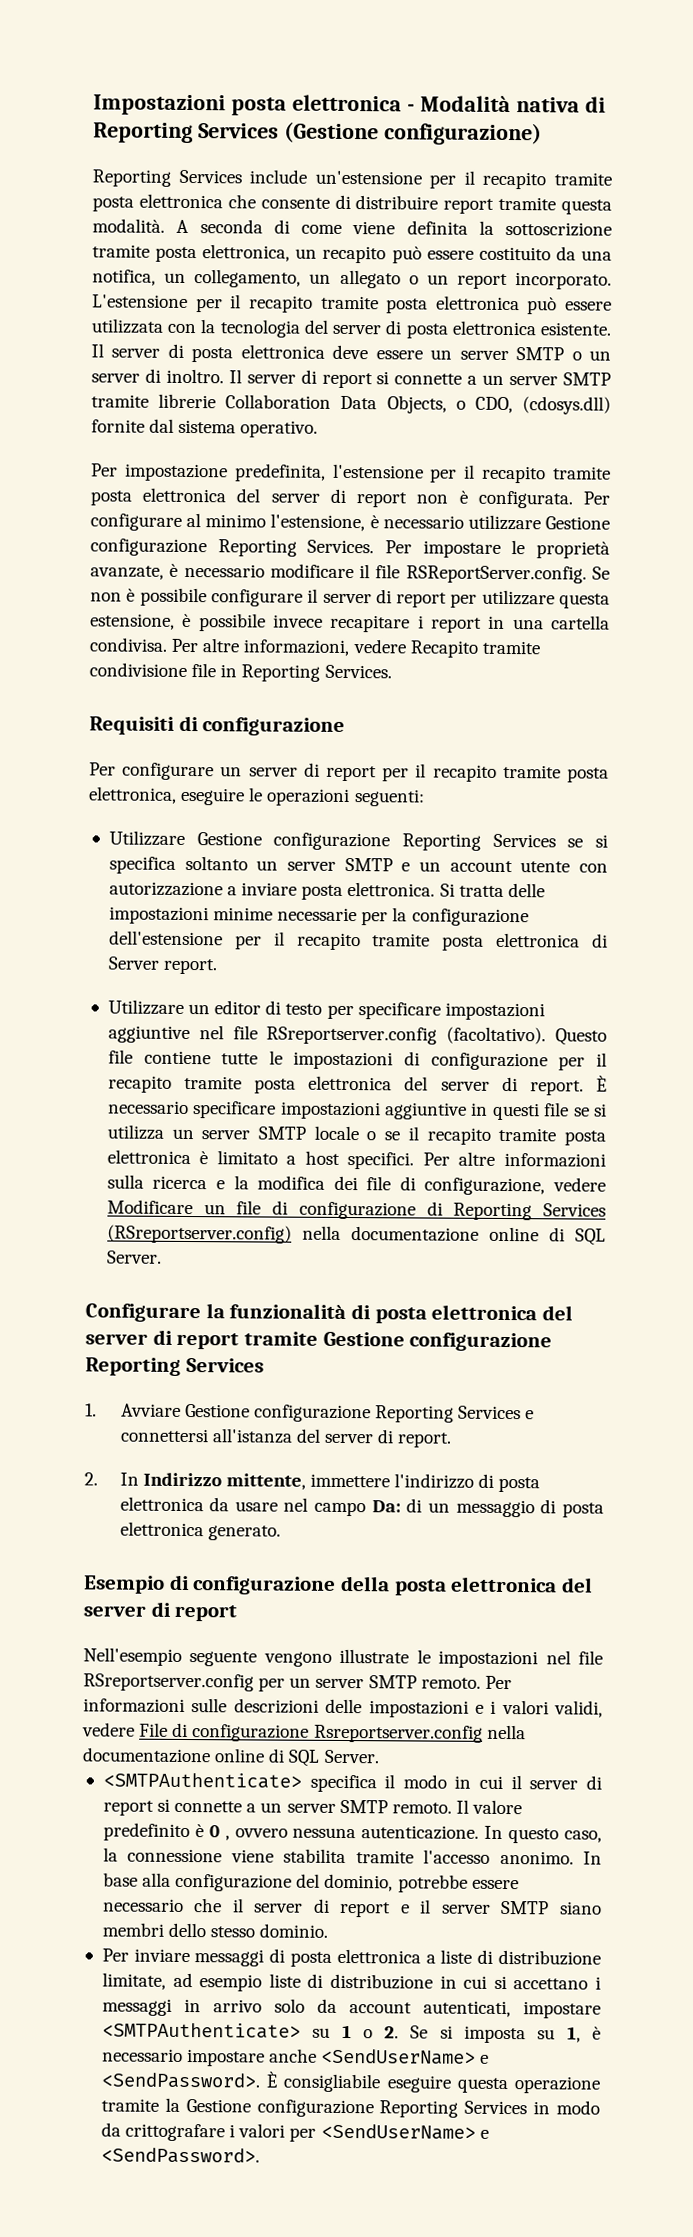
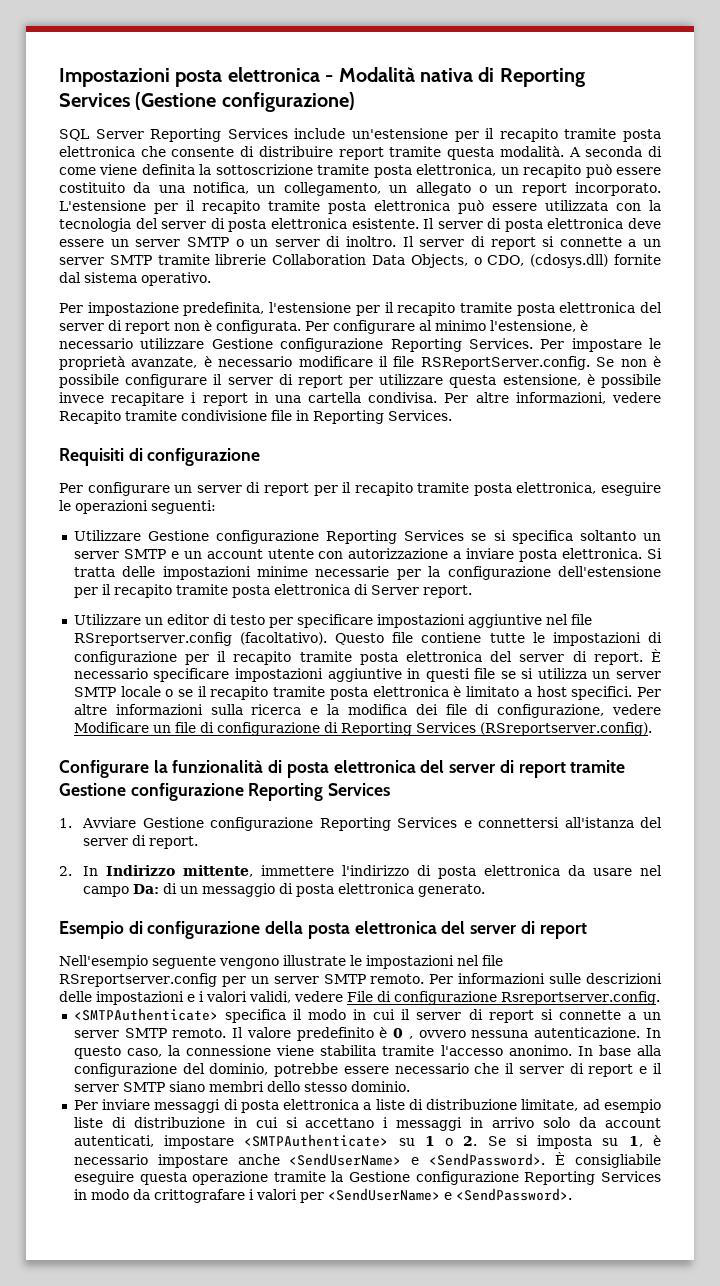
- Reporting Services include un'estensione per il recapito tramite posta elettronica che consente di distribuire report tramite questa modalità.
+ SQL Server Reporting Services include un'estensione per il recapito tramite posta elettronica che consente di distribuire report tramite questa modalità.
- Per altre informazioni sulla ricerca e la modifica dei file di configurazione, vedere Modificare un file di configurazione di Reporting Services (RSreportserver.config) nella documentazione online di SQL Server.
+ Per altre informazioni sulla ricerca e la modifica dei file di configurazione, vedere Modificare un file di configurazione di Reporting Services (RSreportserver.config).
- Per informazioni sulle descrizioni delle impostazioni e i valori validi, vedere File di configurazione Rsreportserver.config nella documentazione online di SQL Server.
+ Per informazioni sulle descrizioni delle impostazioni e i valori validi, vedere File di configurazione Rsreportserver.config.

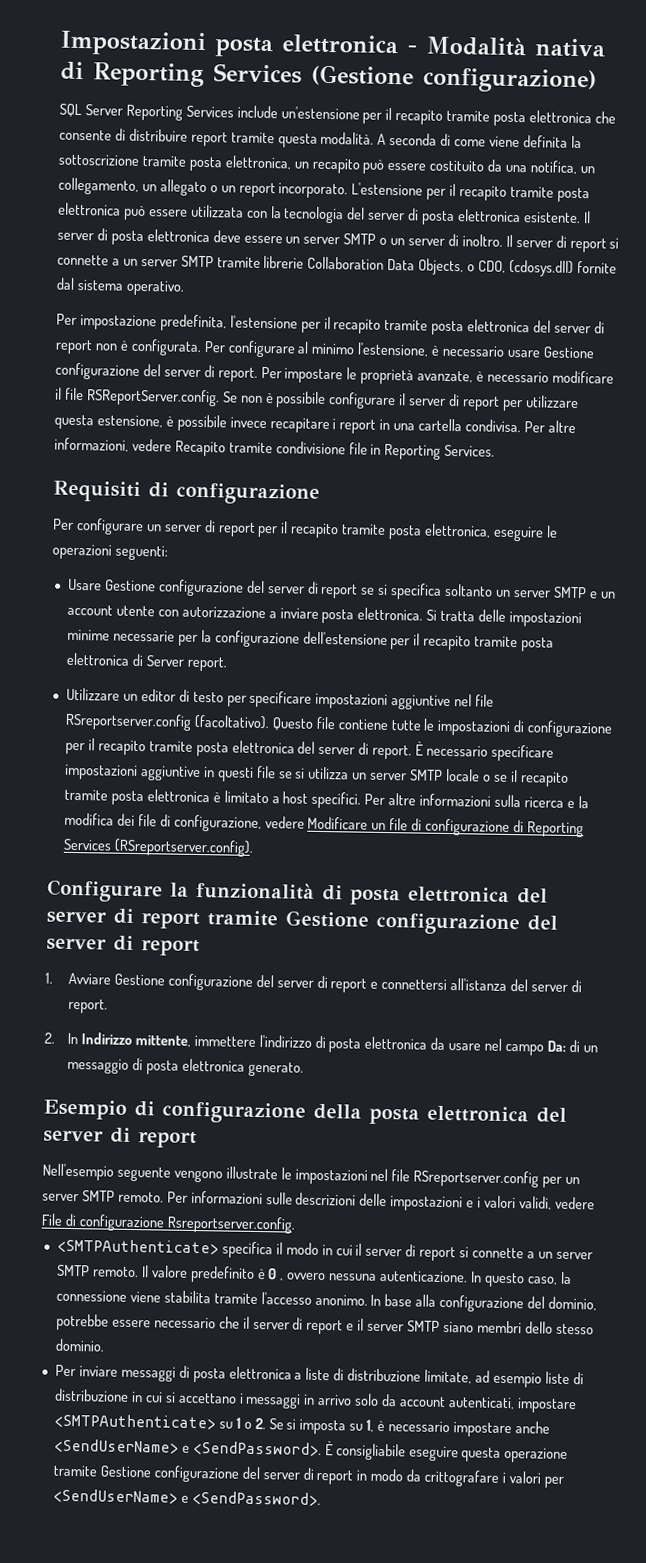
- Per configurare al minimo l'estensione, è necessario utilizzare Gestione configurazione Reporting Services.
+ Per configurare al minimo l'estensione, è necessario usare Gestione configurazione del server di report.
- Utilizzare Gestione configurazione Reporting Services se si specifica soltanto un server SMTP e un account utente con autorizzazione a inviare posta elettronica.
+ Usare Gestione configurazione del server di report se si specifica soltanto un server SMTP e un account utente con autorizzazione a inviare posta elettronica.
- Configurare la funzionalità di posta elettronica del server di report tramite Gestione configurazione Reporting Services
+ Configurare la funzionalità di posta elettronica del server di report tramite Gestione configurazione del server di report
- 1. Avviare Gestione configurazione Reporting Services e connettersi all'istanza del server di report.
+ 1. Avviare Gestione configurazione del server di report e connettersi all'istanza del server di report.
- È consigliabile eseguire questa operazione tramite la Gestione configurazione Reporting Services in modo da crittografare i valori per <SendUserName> e <SendPassword>.
+ È consigliabile eseguire questa operazione tramite Gestione configurazione del server di report in modo da crittografare i valori per <SendUserName> e <SendPassword>.

